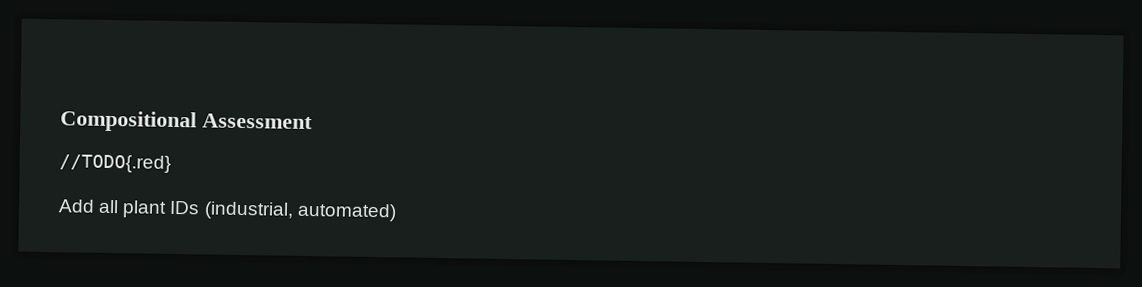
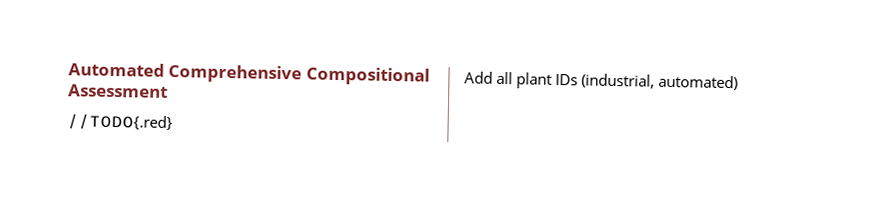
- Compositional Assessment
+ Automated Comprehensive Compositional Assessment

